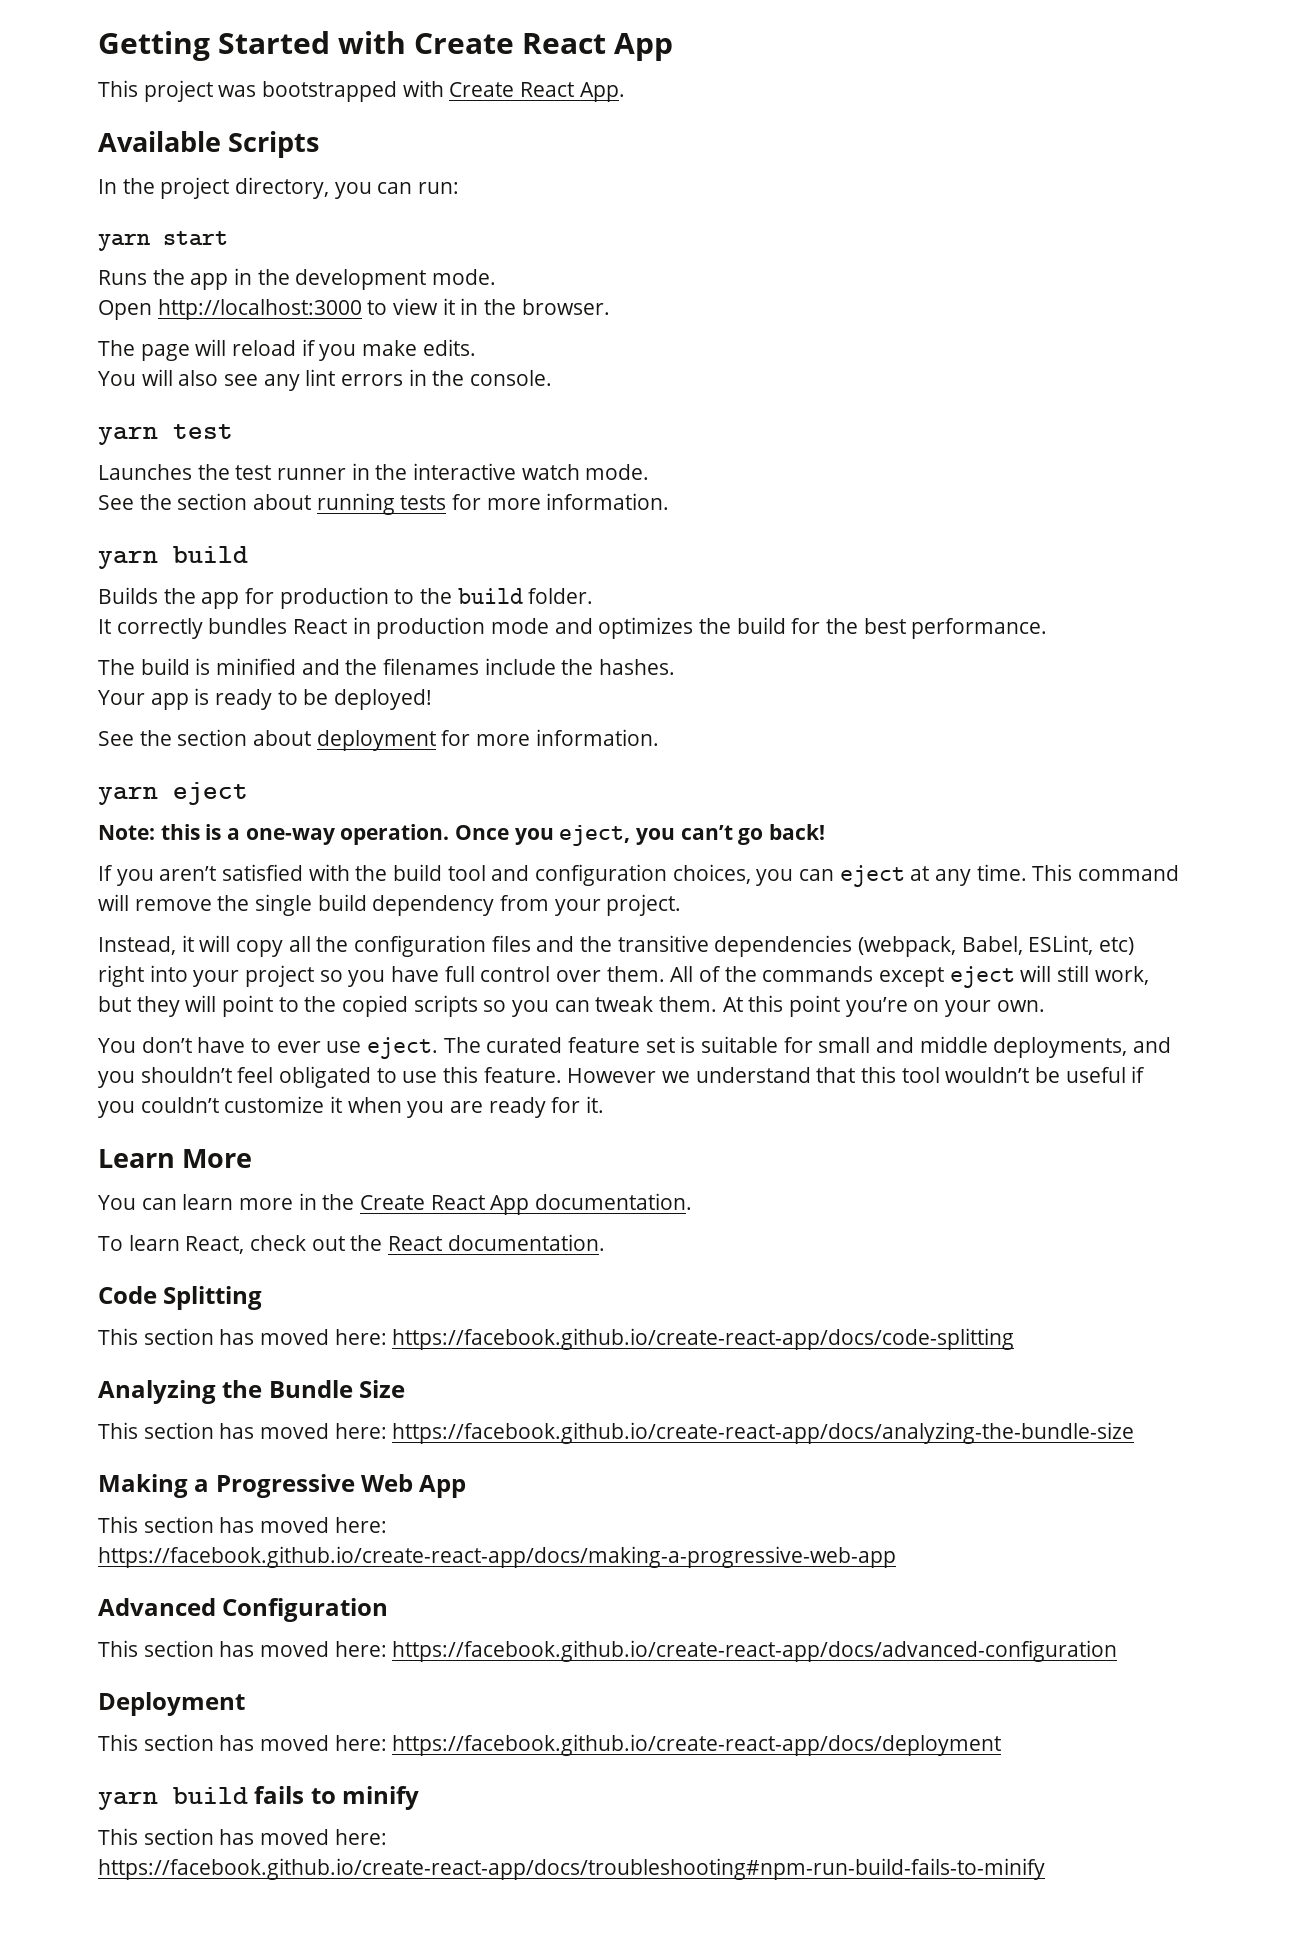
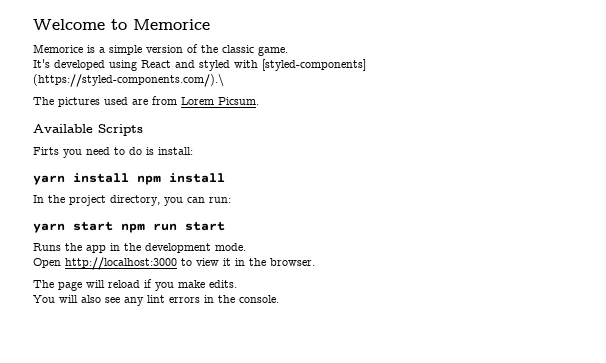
- Getting Started with Create React App
- This project was bootstrapped with Create React App.
+ Welcome to Memorice
+ Memorice is a simple version of the classic game.
+ It's developed using React and styled with [styled-components] (https://styled-components.com/).\
+ The pictures used are from Lorem Picsum.
  Available Scripts
+ Firts you need to do is install:
+ yarn install npm install
- yarn start
+ yarn start npm run start
- yarn test
- Launches the test runner in the interactive watch mode.
- See the section about running tests for more information.
- yarn build
- Builds the app for production to the build folder.
- It correctly bundles React in production mode and optimizes the build for the best performance.
- The build is minified and the filenames include the hashes.
- Your app is ready to be deployed!
- See the section about deployment for more information.
- yarn eject
- Note: this is a one-way operation. Once you eject, you can’t go back!
- If you aren’t satisfied with the build tool and configuration choices, you can eject at any time. This command will remove the single build dependency from your project.
- Instead, it will copy all the configuration files and the transitive dependencies (webpack, Babel, ESLint, etc) right into your project so you have full control over them. All of the commands except eject will still work, but they will point to the copied scripts so you can tweak them. At this point you’re on your own.
- You don’t have to ever use eject. The curated feature set is suitable for small and middle deployments, and you shouldn’t feel obligated to use this feature. However we understand that this tool wouldn’t be useful if you couldn’t customize it when you are ready for it.
- Learn More
- You can learn more in the Create React App documentation.
- To learn React, check out the React documentation.
- Code Splitting
- This section has moved here: https://facebook.github.io/create-react-app/docs/code-splitting
- Analyzing the Bundle Size
- This section has moved here: https://facebook.github.io/create-react-app/docs/analyzing-the-bundle-size
- Making a Progressive Web App
- This section has moved here: https://facebook.github.io/create-react-app/docs/making-a-progressive-web-app
- Advanced Configuration
- This section has moved here: https://facebook.github.io/create-react-app/docs/advanced-configuration
- Deployment
- This section has moved here: https://facebook.github.io/create-react-app/docs/deployment
- yarn build fails to minify
- This section has moved here: https://facebook.github.io/create-react-app/docs/troubleshooting#npm-run-build-fails-to-minify

